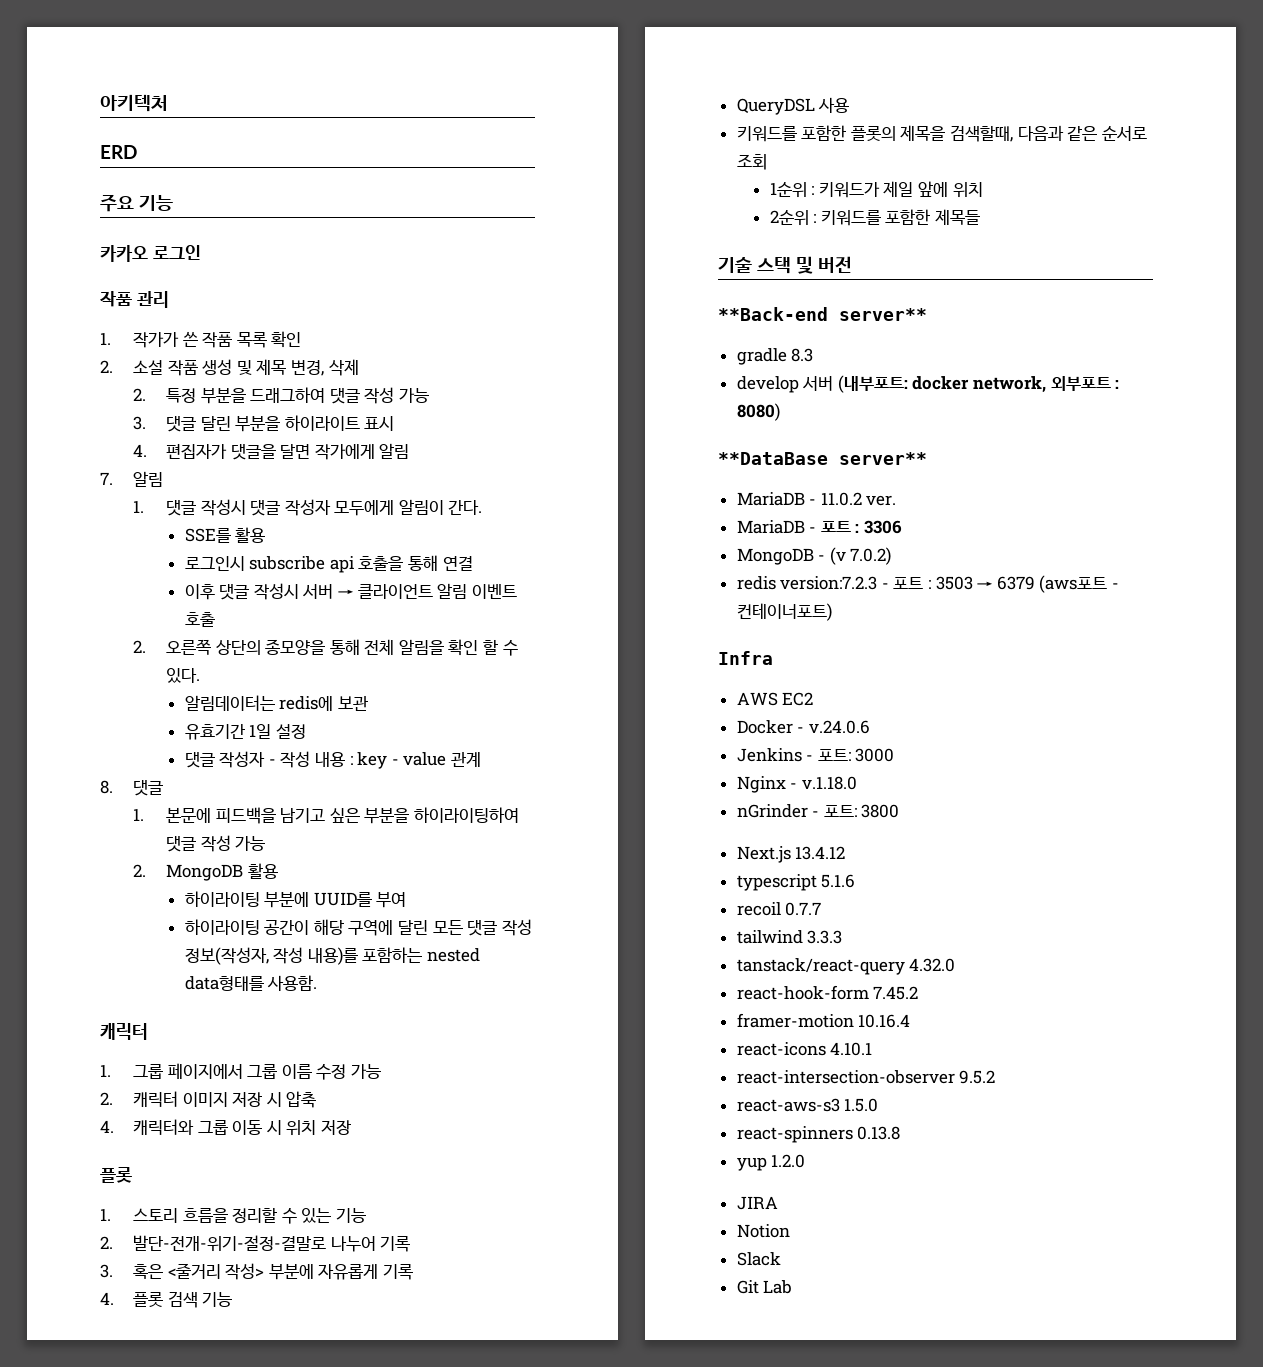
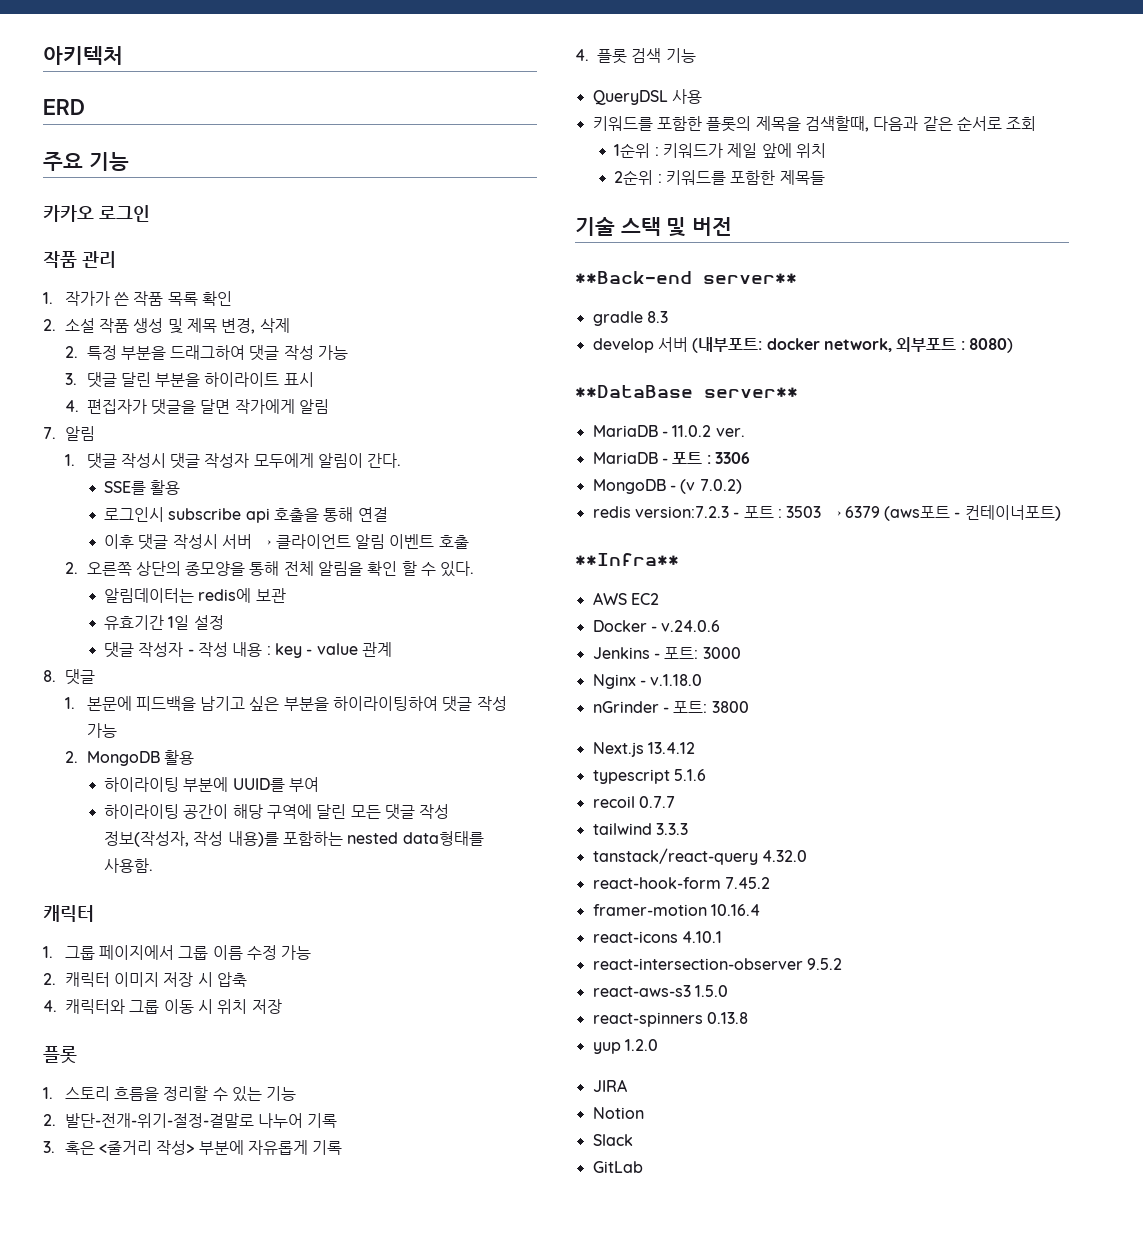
- Infra
+ **Infra**
- Git Lab
+ GitLab

